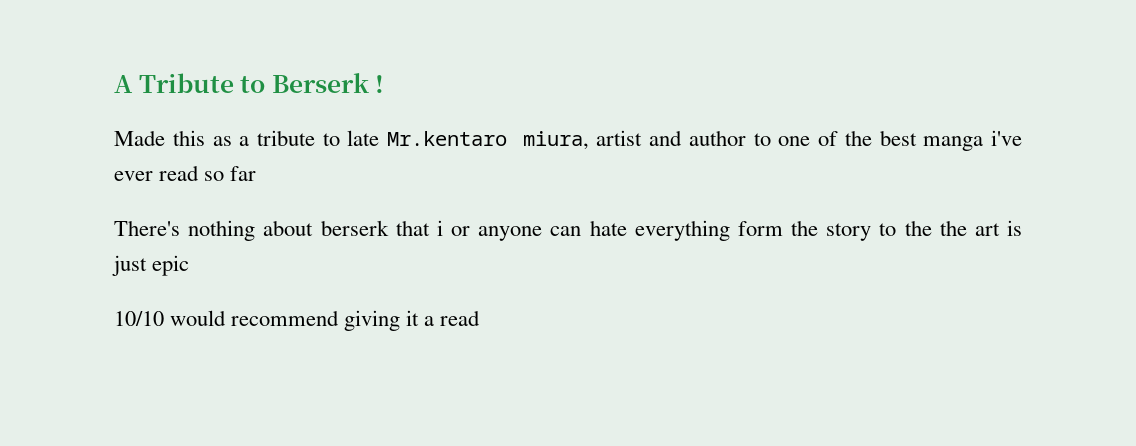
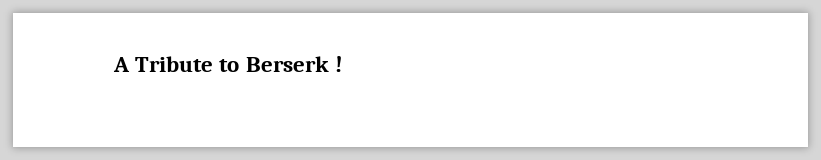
- Made this as a tribute to late Mr.kentaro miura, artist and author to one of the best manga i've ever read so far
- There's nothing about berserk that i or anyone can hate everything form the story to the the art is just epic
- 10/10 would recommend giving it a read

